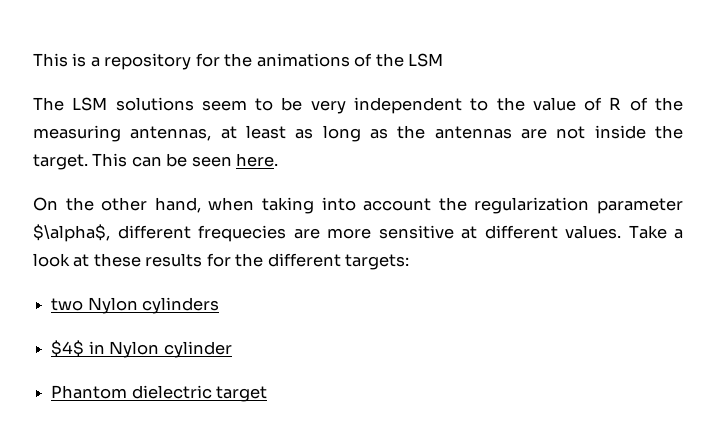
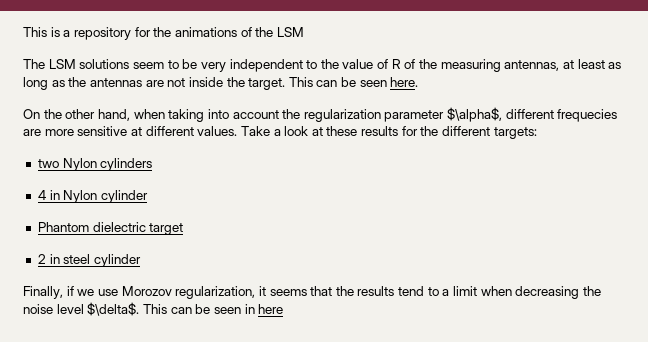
- $4$ in Nylon cylinder
+ 4 in Nylon cylinder
+ 2 in steel cylinder
+ Finally, if we use Morozov regularization, it seems that the results tend to a limit when decreasing the noise level $\delta$. This can be seen in here

